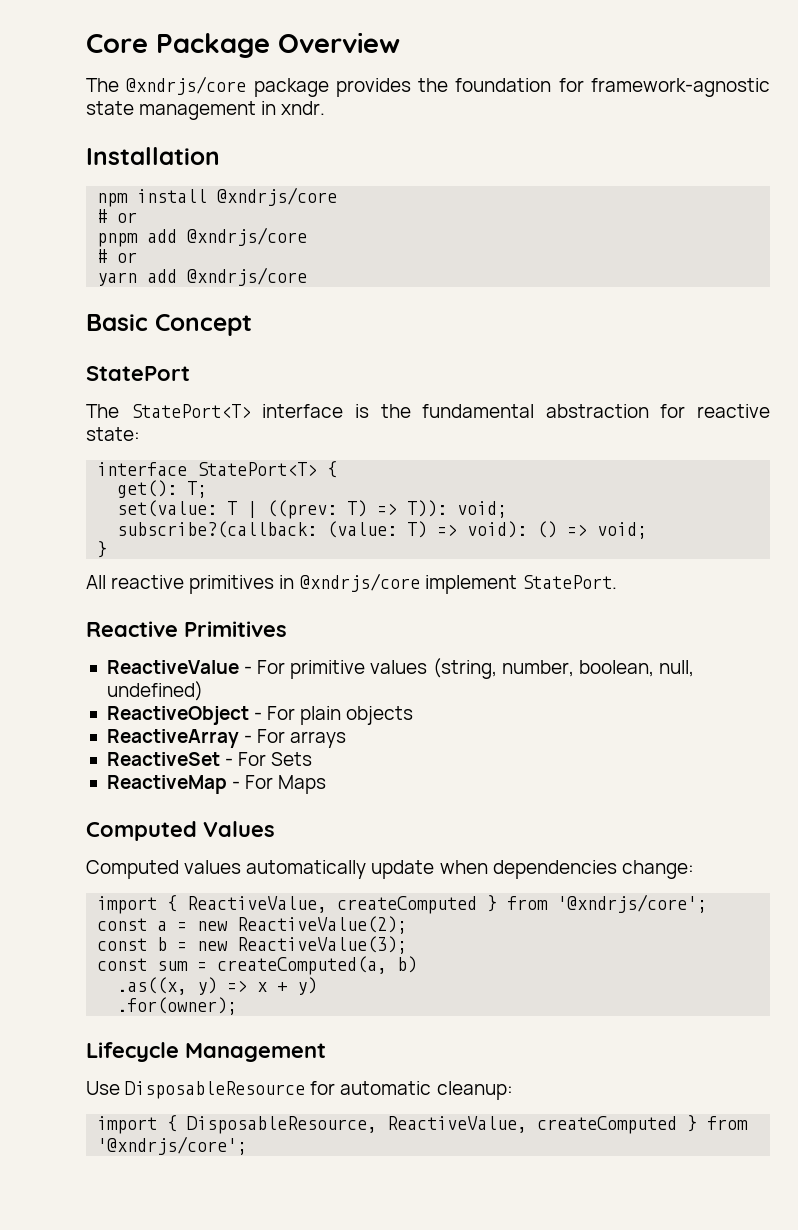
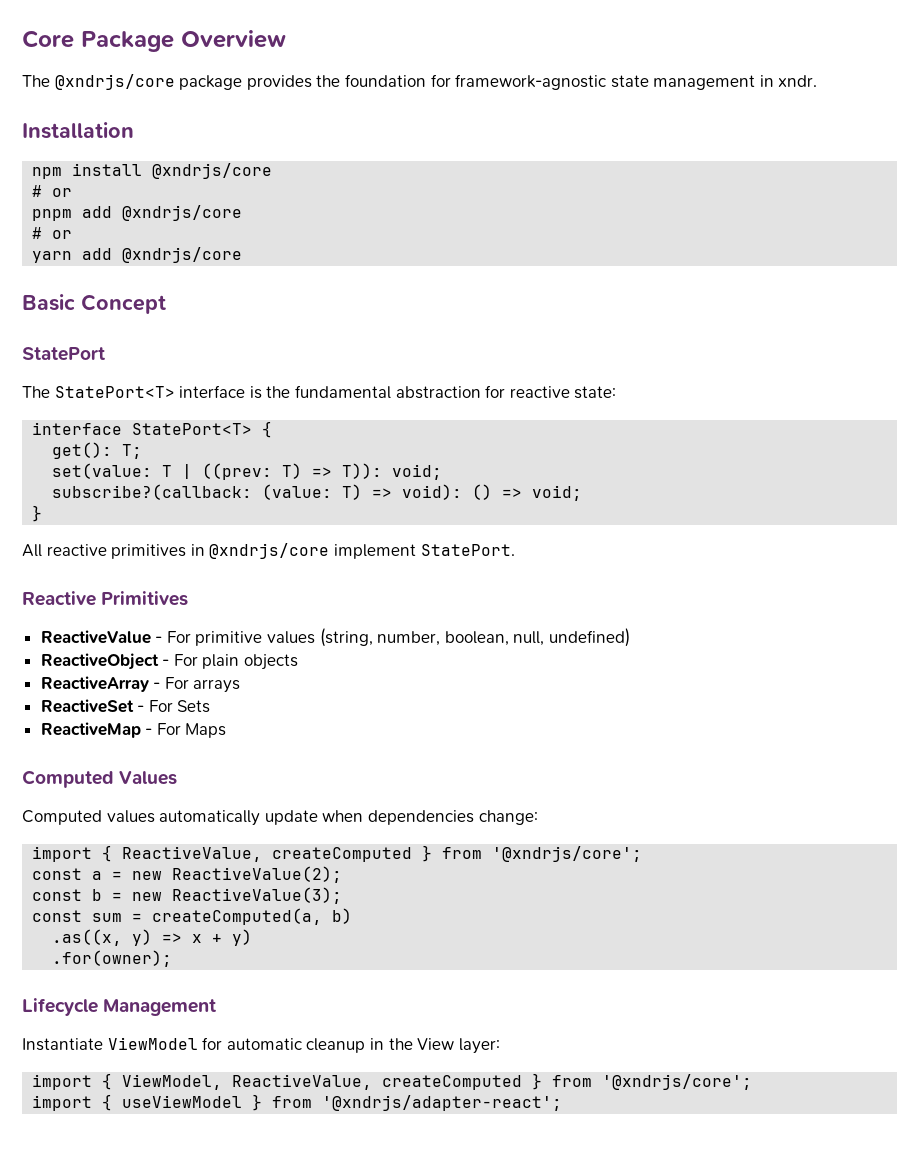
- Use DisposableResource for automatic cleanup:
- import { DisposableResource, ReactiveValue, createComputed } from '@xndrjs/core';
+ Instantiate ViewModel for automatic cleanup in the View layer:
+ import { ViewModel, ReactiveValue, createComputed } from '@xndrjs/core';
+ import { useViewModel } from '@xndrjs/adapter-react';

